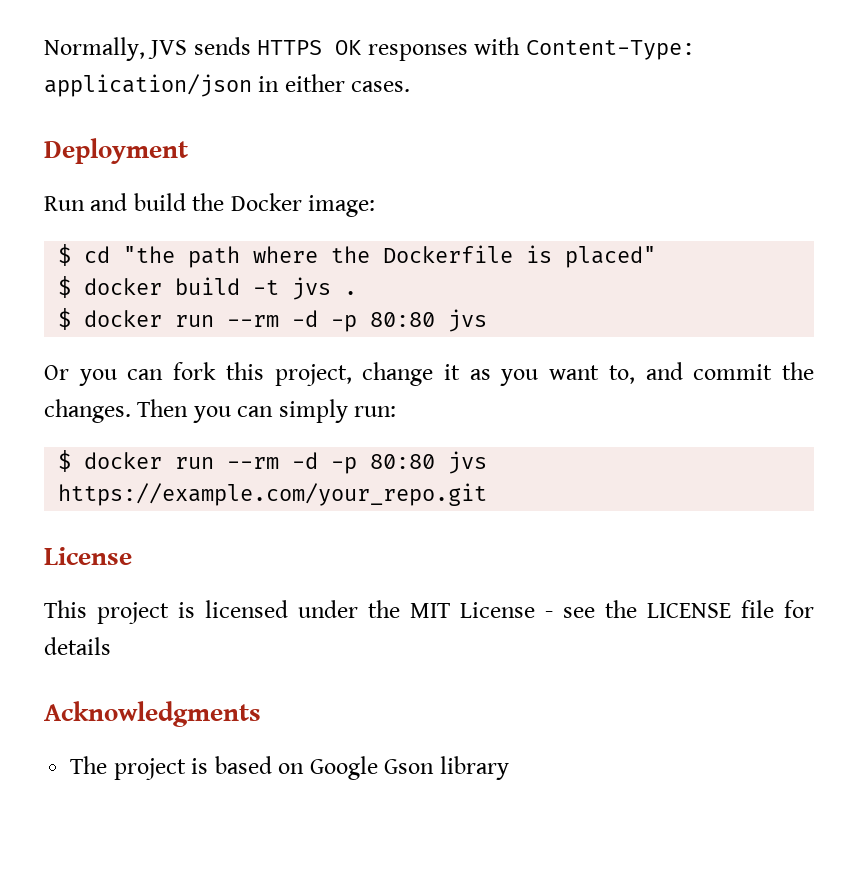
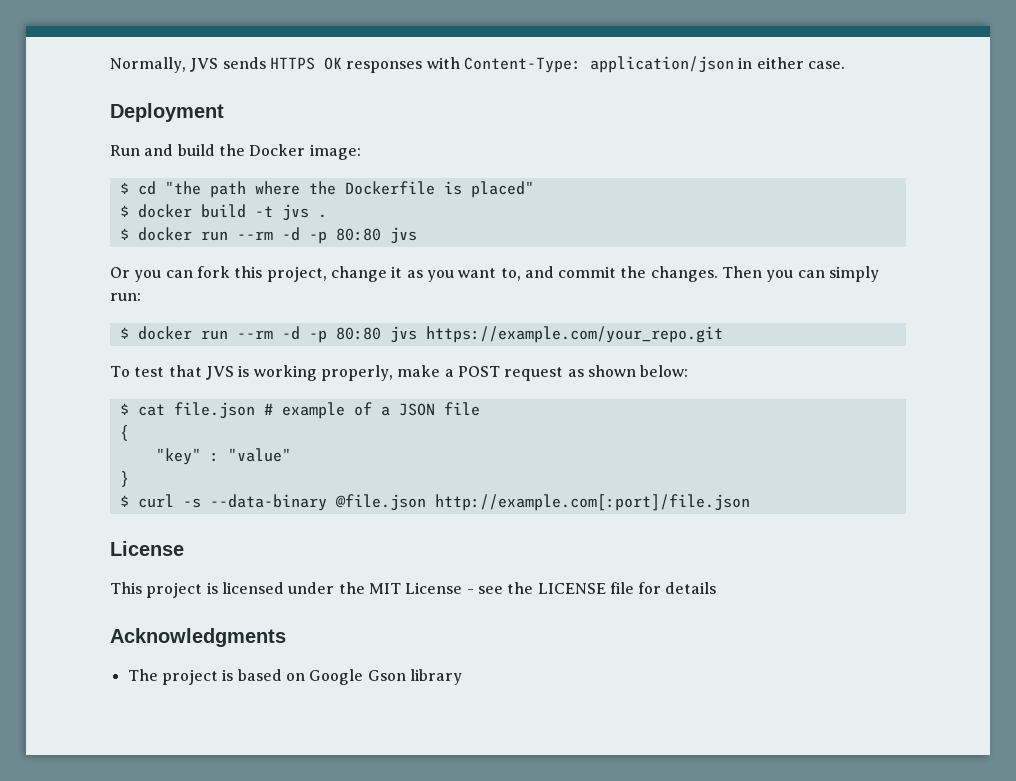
- Normally, JVS sends HTTPS OK responses with Content-Type: application/json in either cases.
+ Normally, JVS sends HTTPS OK responses with Content-Type: application/json in either case.
+ To test that JVS is working properly, make a POST request as shown below:
+ $ cat file.json # example of a JSON file
+ {
+ "key" : "value"
+ }
+ $ curl -s --data-binary @file.json http://example.com[:port]/file.json

